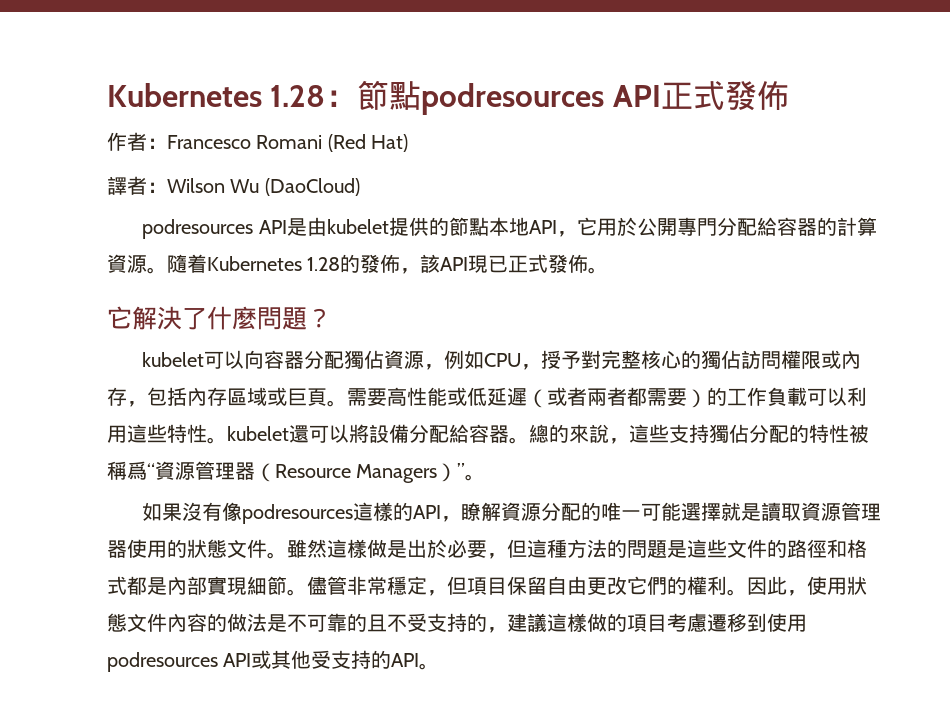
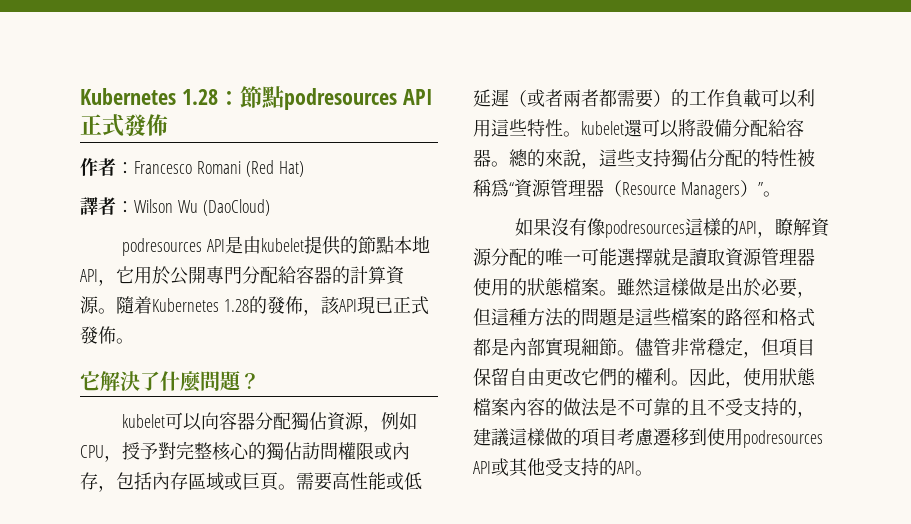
- 如果沒有像podresources這樣的API，瞭解資源分配的唯一可能選擇就是讀取資源管理器使用的狀態文件。
+ 如果沒有像podresources這樣的API，瞭解資源分配的唯一可能選擇就是讀取資源管理器使用的狀態檔案。
- 雖然這樣做是出於必要，但這種方法的問題是這些文件的路徑和格式都是內部實現細節。
+ 雖然這樣做是出於必要，但這種方法的問題是這些檔案的路徑和格式都是內部實現細節。
- 因此，使用狀態文件內容的做法是不可靠的且不受支持的，建議這樣做的項目考慮遷移到使用podresources API或其他受支持的API。
+ 因此，使用狀態檔案內容的做法是不可靠的且不受支持的，建議這樣做的項目考慮遷移到使用podresources API或其他受支持的API。

